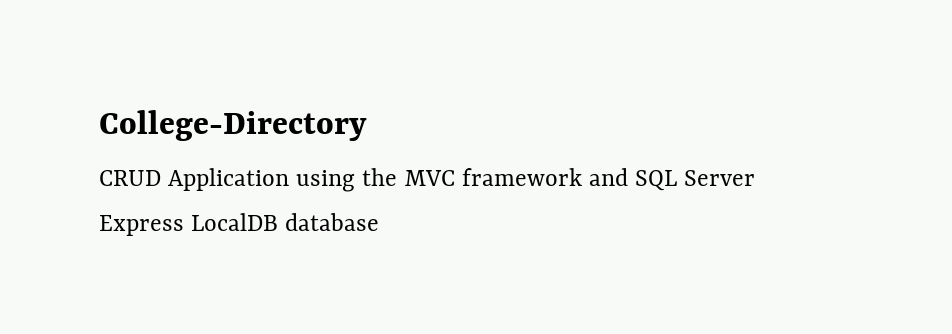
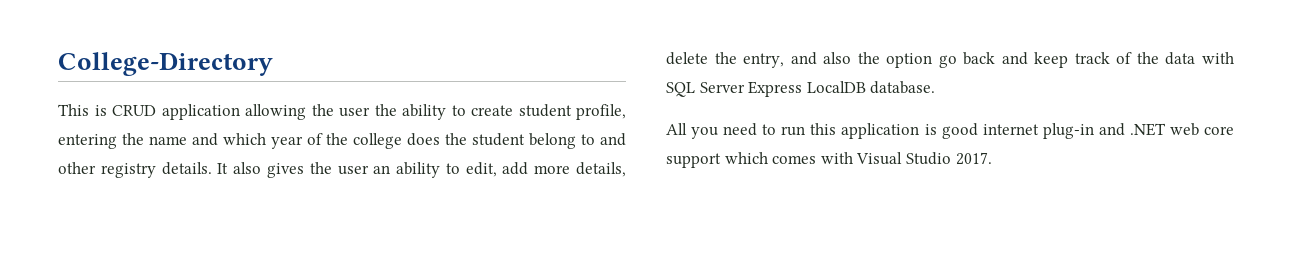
- CRUD Application using the MVC framework and SQL Server Express LocalDB database
+ This is CRUD application allowing the user the ability to create student profile, entering the name and which year of the college does the student belong to and other registry details. It also gives the user an ability to edit, add more details, delete the entry, and also the option go back and keep track of the data with SQL Server Express LocalDB database.
+ All you need to run this application is good internet plug-in and .NET web core support which comes with Visual Studio 2017.

